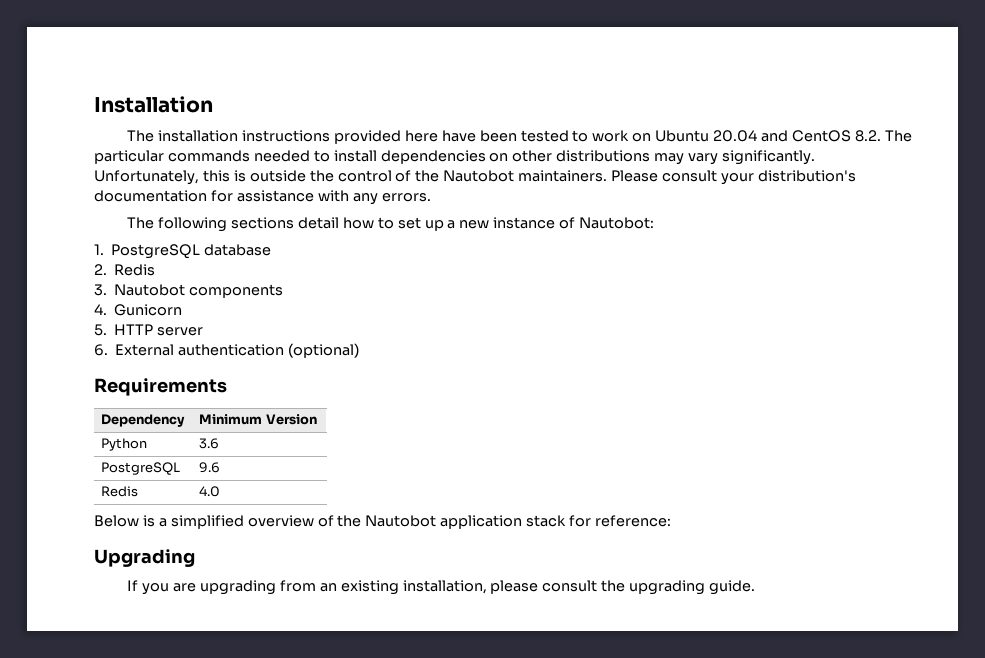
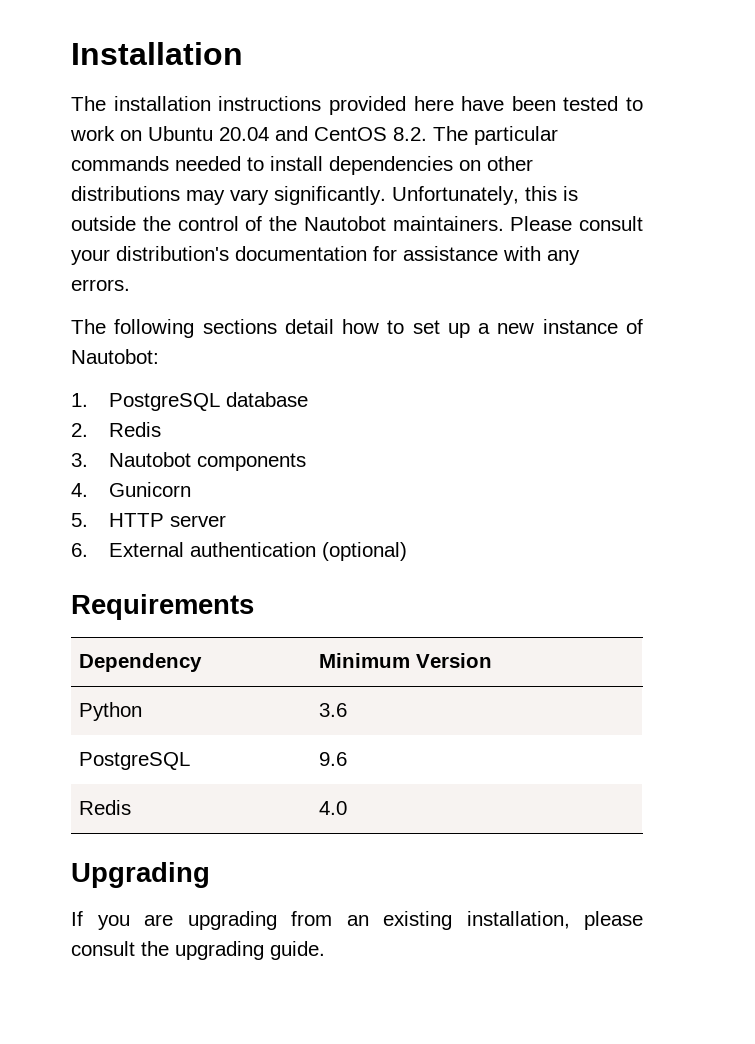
- Below is a simplified overview of the Nautobot application stack for reference:

